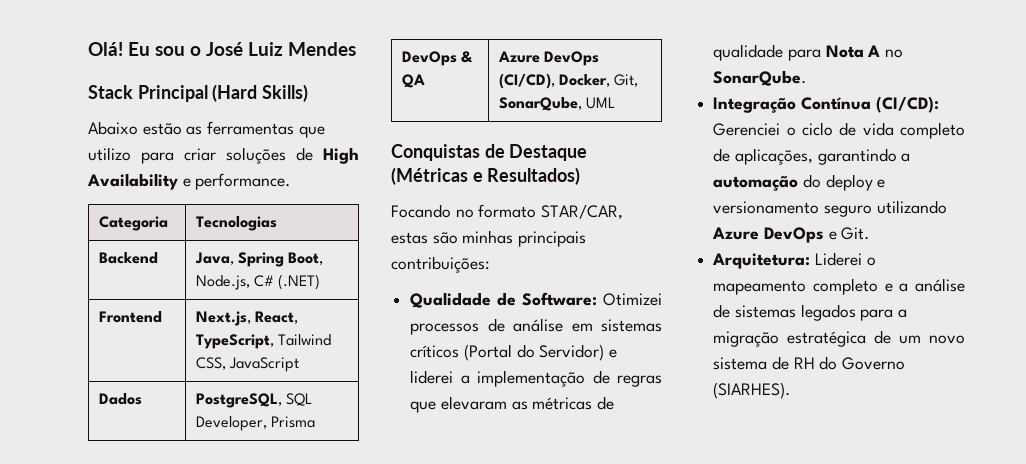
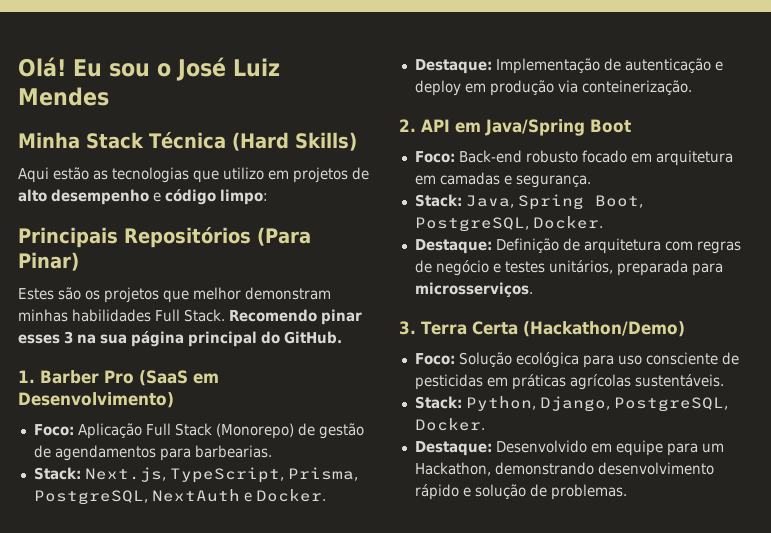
- Stack Principal (Hard Skills)
+ Minha Stack Técnica (Hard Skills)
- Abaixo estão as ferramentas que utilizo para criar soluções de High Availability e performance.
- Categoria | Tecnologias
- Backend | Java, Spring Boot, Node.js, C# (.NET)
- Frontend | Next.js, React, TypeScript, Tailwind CSS, JavaScript
- Dados | PostgreSQL, SQL Developer, Prisma
- DevOps & QA | Azure DevOps (CI/CD), Docker, Git, SonarQube, UML
- Conquistas de Destaque (Métricas e Resultados)
- Focando no formato STAR/CAR, estas são minhas principais contribuições:
- Qualidade de Software: Otimizei processos de análise em sistemas críticos (Portal do Servidor) e liderei a implementação de regras que elevaram as métricas de qualidade para Nota A no SonarQube.
- Integração Contínua (CI/CD): Gerenciei o ciclo de vida completo de aplicações, garantindo a automação do deploy e versionamento seguro utilizando Azure DevOps e Git.
- Arquitetura: Liderei o mapeamento completo e a análise de sistemas legados para a migração estratégica de um novo sistema de RH do Governo (SIARHES).
+ Aqui estão as tecnologias que utilizo em projetos de alto desempenho e código limpo:
+ Principais Repositórios (Para Pinar)
+ Estes são os projetos que melhor demonstram minhas habilidades Full Stack. Recomendo pinar esses 3 na sua página principal do GitHub.
+ 1. Barber Pro (SaaS em Desenvolvimento)
+ Foco: Aplicação Full Stack (Monorepo) de gestão de agendamentos para barbearias.
+ Stack: Next.js, TypeScript, Prisma, PostgreSQL, NextAuth e Docker.
+ Destaque: Implementação de autenticação e deploy em produção via conteinerização.
+ 2. API em Java/Spring Boot
+ Foco: Back-end robusto focado em arquitetura em camadas e segurança.
+ Stack: Java, Spring Boot, PostgreSQL, Docker.
+ Destaque: Definição de arquitetura com regras de negócio e testes unitários, preparada para microsserviços.
+ 3. Terra Certa (Hackathon/Demo)
+ Foco: Solução ecológica para uso consciente de pesticidas em práticas agrícolas sustentáveis.
+ Stack: Python, Django, PostgreSQL, Docker.
+ Destaque: Desenvolvido em equipe para um Hackathon, demonstrando desenvolvimento rápido e solução de problemas.

